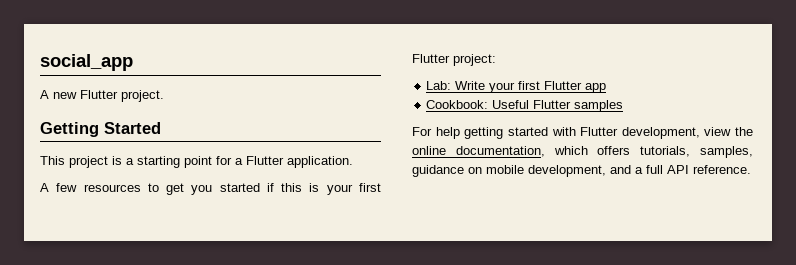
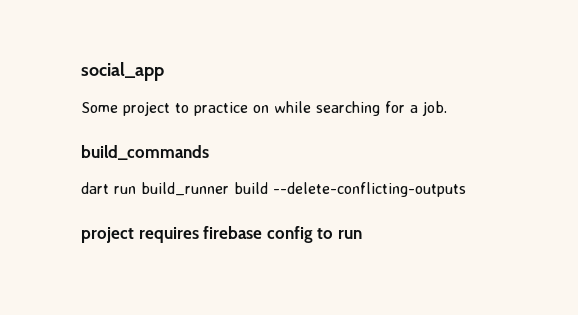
- A new Flutter project.
- Getting Started
- This project is a starting point for a Flutter application.
- A few resources to get you started if this is your first Flutter project:
- Lab: Write your first Flutter app
- Cookbook: Useful Flutter samples
- For help getting started with Flutter development, view the online documentation, which offers tutorials, samples, guidance on mobile development, and a full API reference.
+ Some project to practice on while searching for a job.
+ build_commands
+ dart run build_runner build --delete-conflicting-outputs
+ project requires firebase config to run

